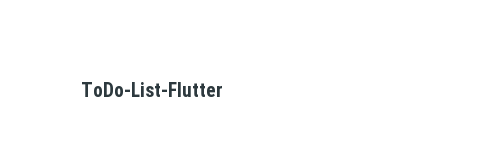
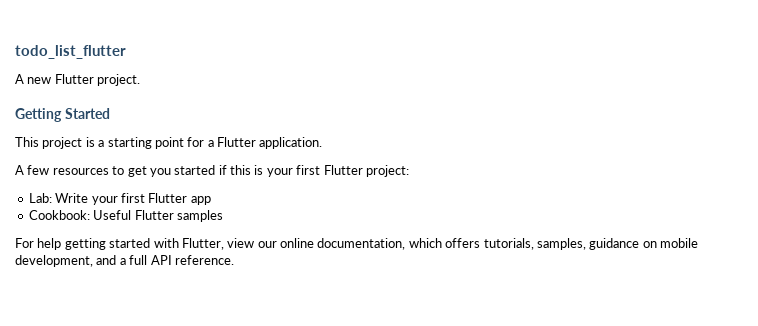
- ToDo-List-Flutter
+ todo_list_flutter
+ A new Flutter project.
+ Getting Started
+ This project is a starting point for a Flutter application.
+ A few resources to get you started if this is your first Flutter project:
+ Lab: Write your first Flutter app
+ Cookbook: Useful Flutter samples
+ For help getting started with Flutter, view our online documentation, which offers tutorials, samples, guidance on mobile development, and a full API reference.

